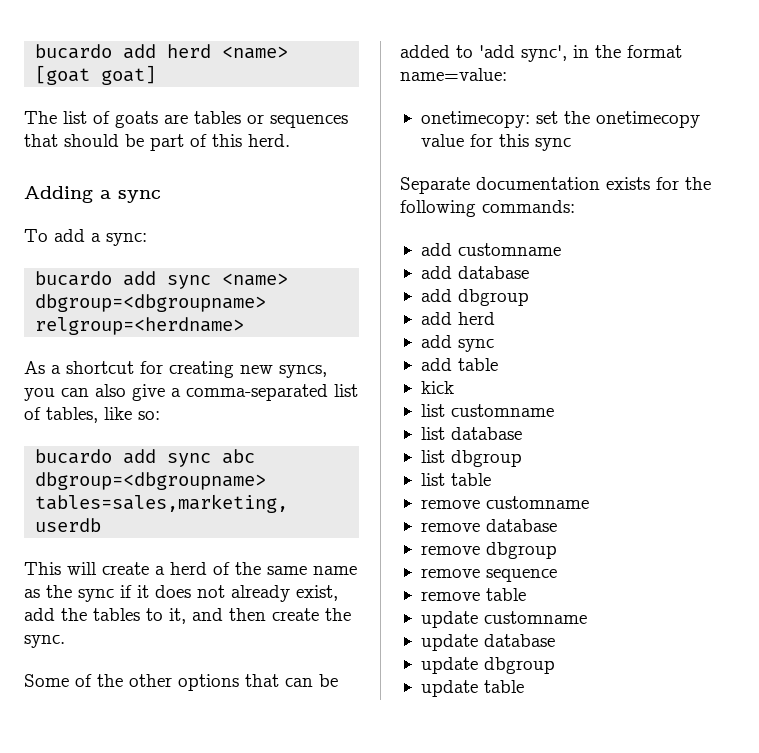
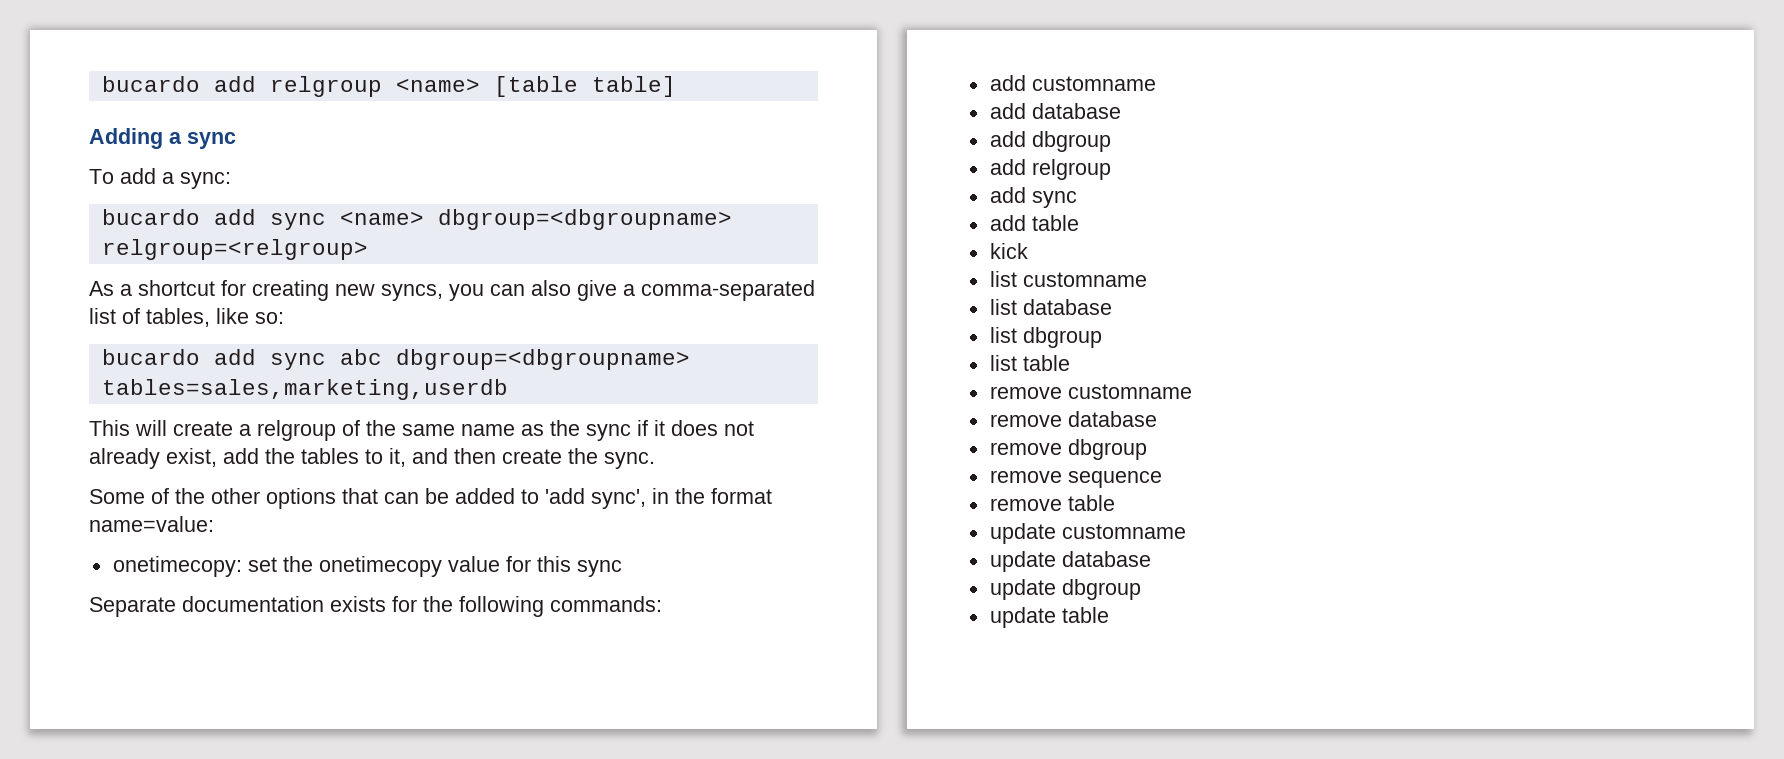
- bucardo add herd <name> [goat goat]
- The list of goats are tables or sequences that should be part of this herd.
+ bucardo add relgroup <name> [table table]
- bucardo add sync <name> dbgroup=<dbgroupname> relgroup=<herdname>
+ bucardo add sync <name> dbgroup=<dbgroupname> relgroup=<relgroup>
- This will create a herd of the same name as the sync if it does not already exist, add the tables to it, and then create the sync.
+ This will create a relgroup of the same name as the sync if it does not already exist, add the tables to it, and then create the sync.
  add dbgroup
- add herd
+ add relgroup

